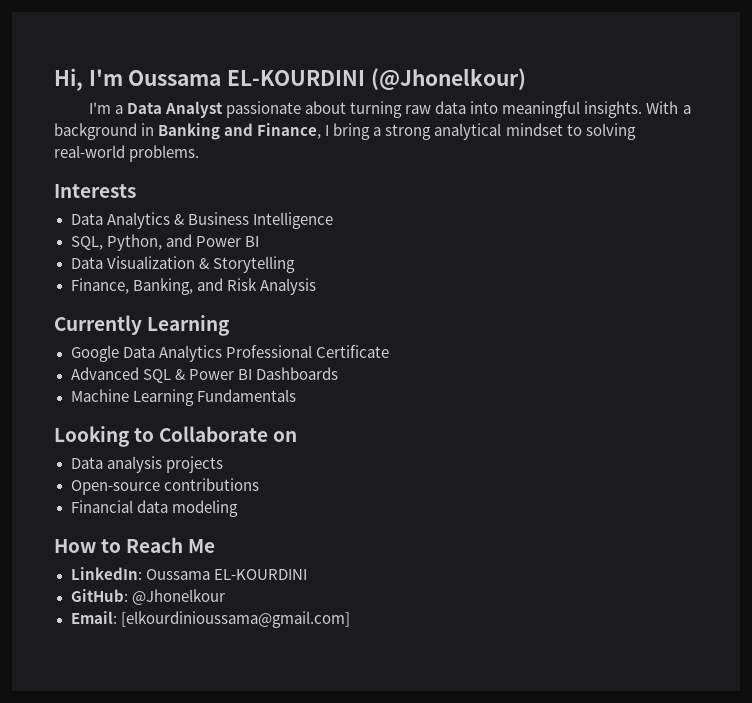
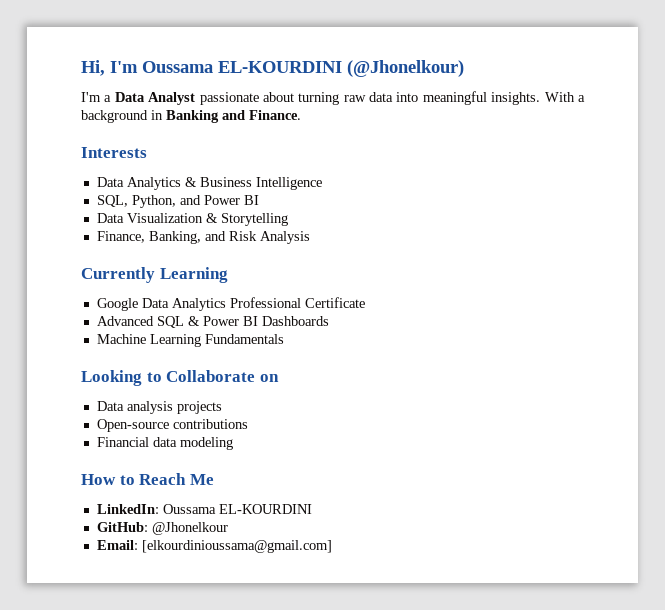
- With a background in Banking and Finance, I bring a strong analytical mindset to solving real-world problems.
+ With a background in Banking and Finance.

